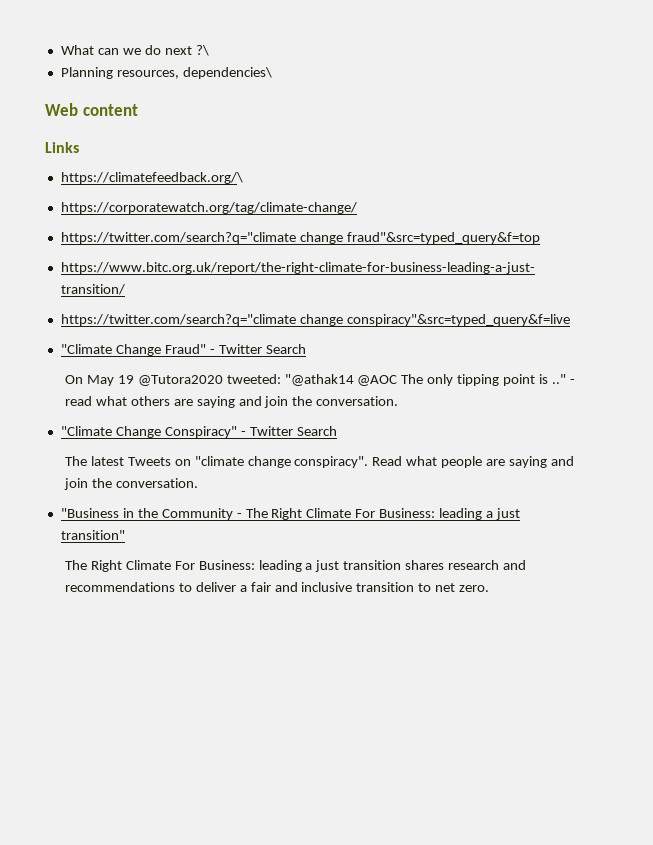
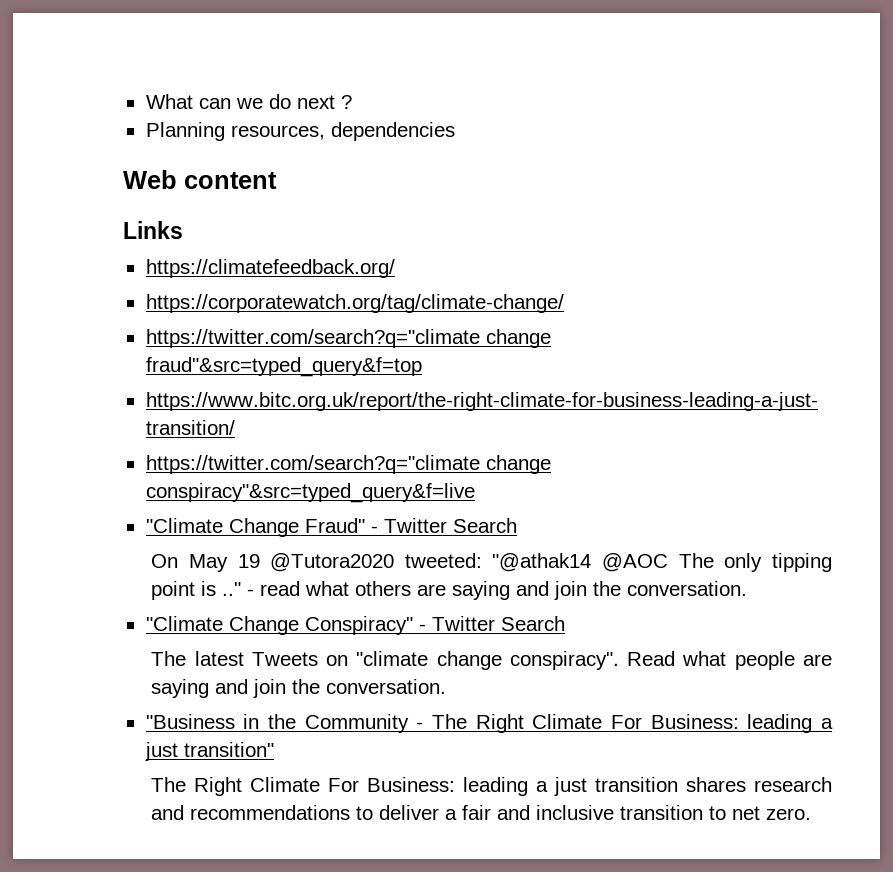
- What can we do next ?\
+ What can we do next ?
- Planning resources, dependencies\
+ Planning resources, dependencies
- https://climatefeedback.org/\
+ https://climatefeedback.org/

